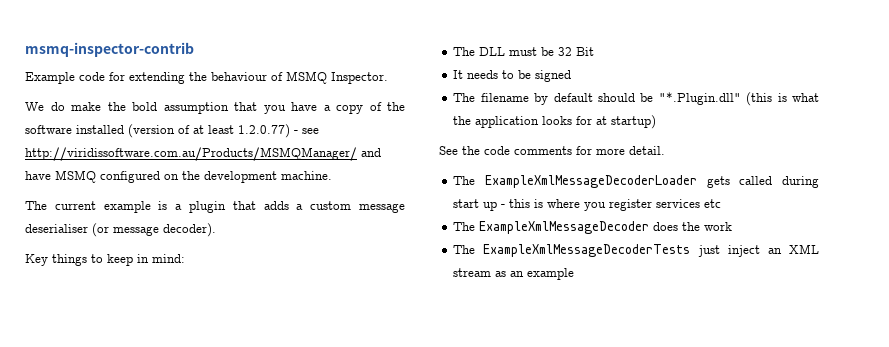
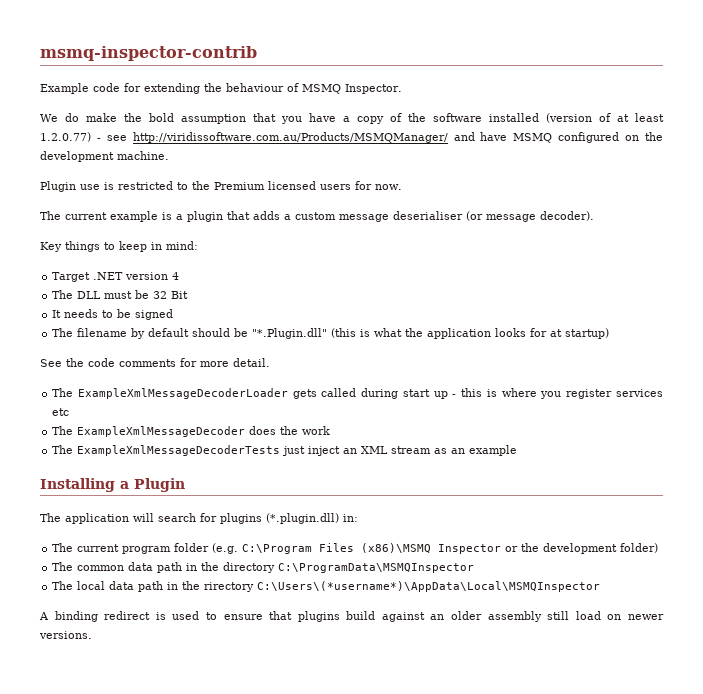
+ Plugin use is restricted to the Premium licensed users for now.
+ Target .NET version 4
+ Installing a Plugin
+ The application will search for plugins (*.plugin.dll) in:
+ The current program folder (e.g. C:\Program Files (x86)\MSMQ Inspector or the development folder)
+ The common data path in the directory C:\ProgramData\MSMQInspector
+ The local data path in the rirectory C:\Users\(*username*)\AppData\Local\MSMQInspector
+ A binding redirect is used to ensure that plugins build against an older assembly still load on newer versions.

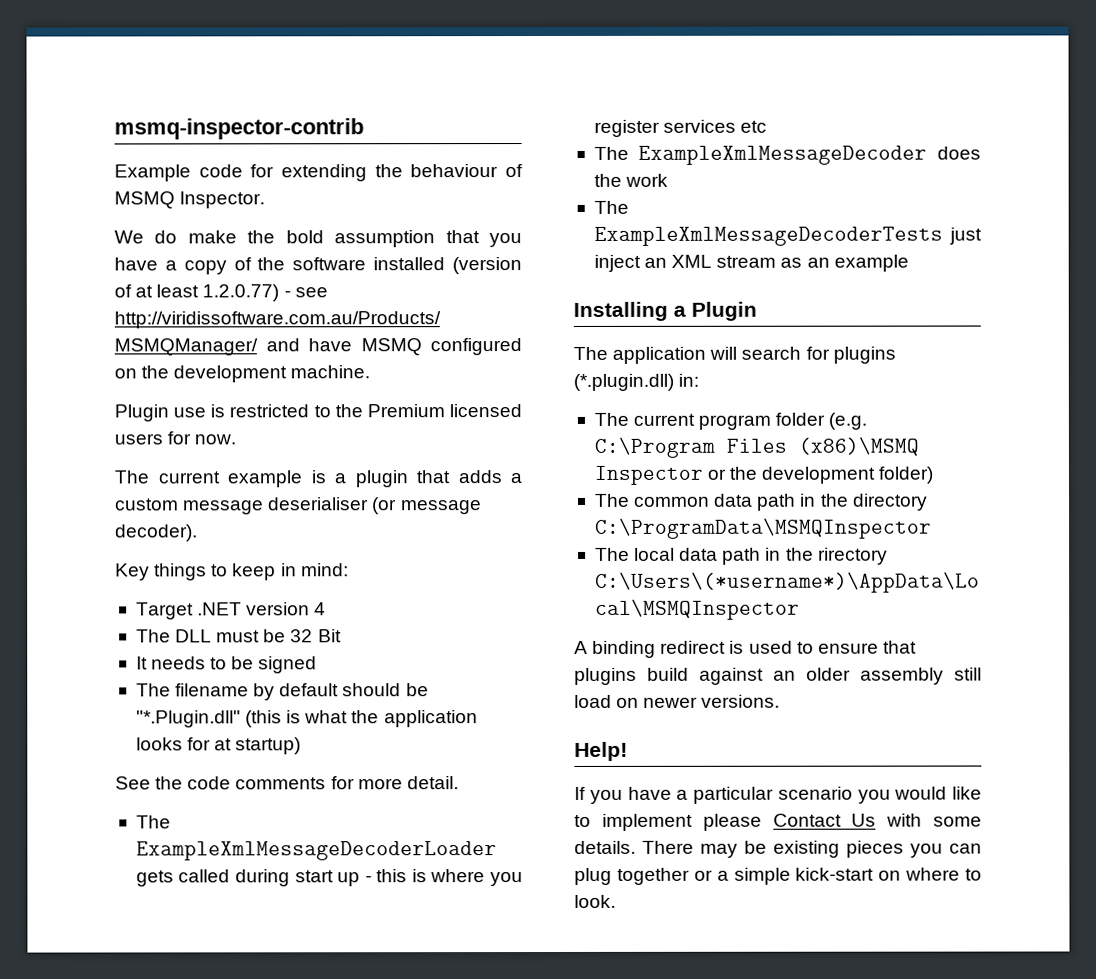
+ Help!
+ If you have a particular scenario you would like to implement please Contact Us with some details. There may be existing pieces you can plug together or a simple kick-start on where to look.

